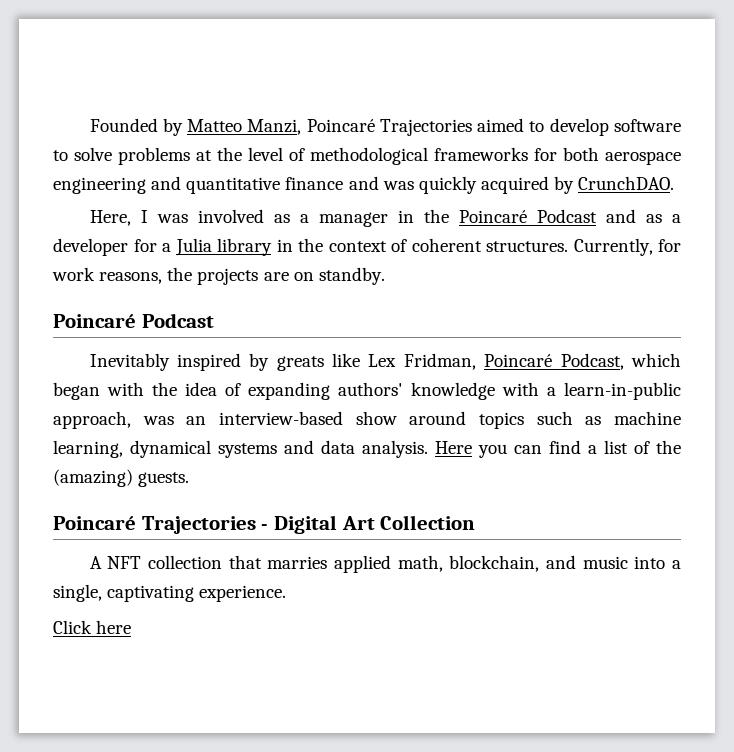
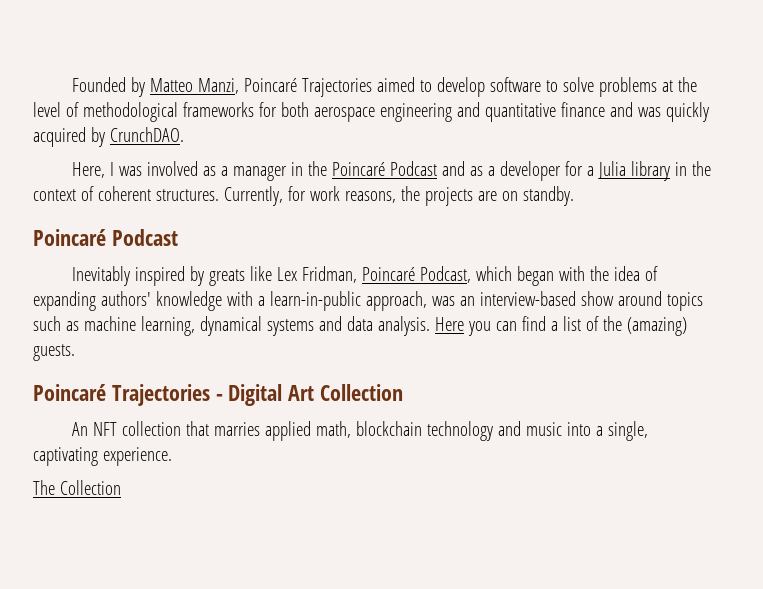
- A NFT collection that marries applied math, blockchain, and music into a single, captivating experience.
+ An NFT collection that marries applied math, blockchain technology and music into a single, captivating experience.
- Click here
+ The Collection

